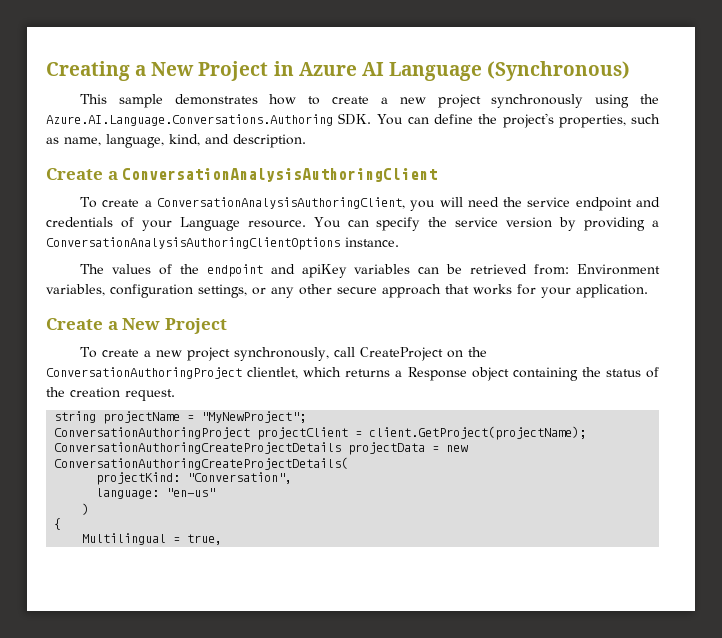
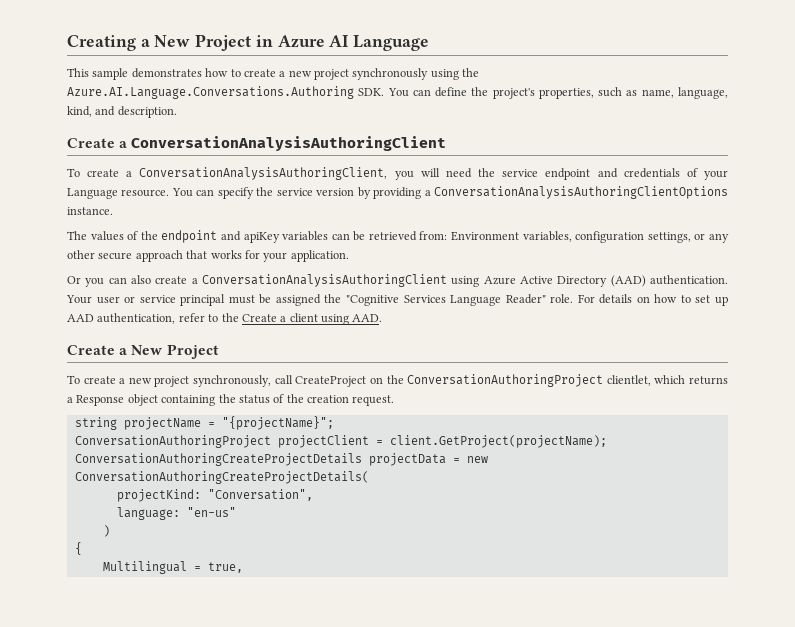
- Creating a New Project in Azure AI Language (Synchronous)
+ Creating a New Project in Azure AI Language
+ Or you can also create a ConversationAnalysisAuthoringClient using Azure Active Directory (AAD) authentication. Your user or service principal must be assigned the "Cognitive Services Language Reader" role. For details on how to set up AAD authentication, refer to the Create a client using AAD.
- string projectName = "MyNewProject";
+ string projectName = "{projectName}";

